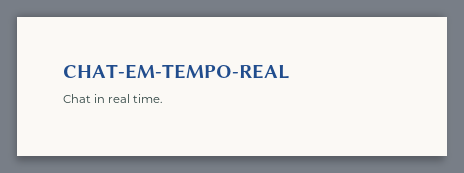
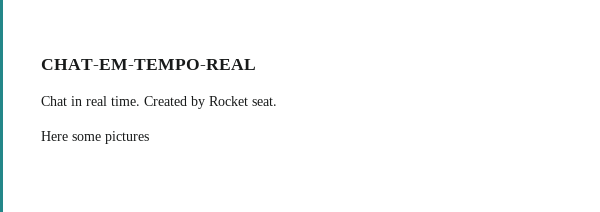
+ Created by Rocket seat.
+ Here some pictures

